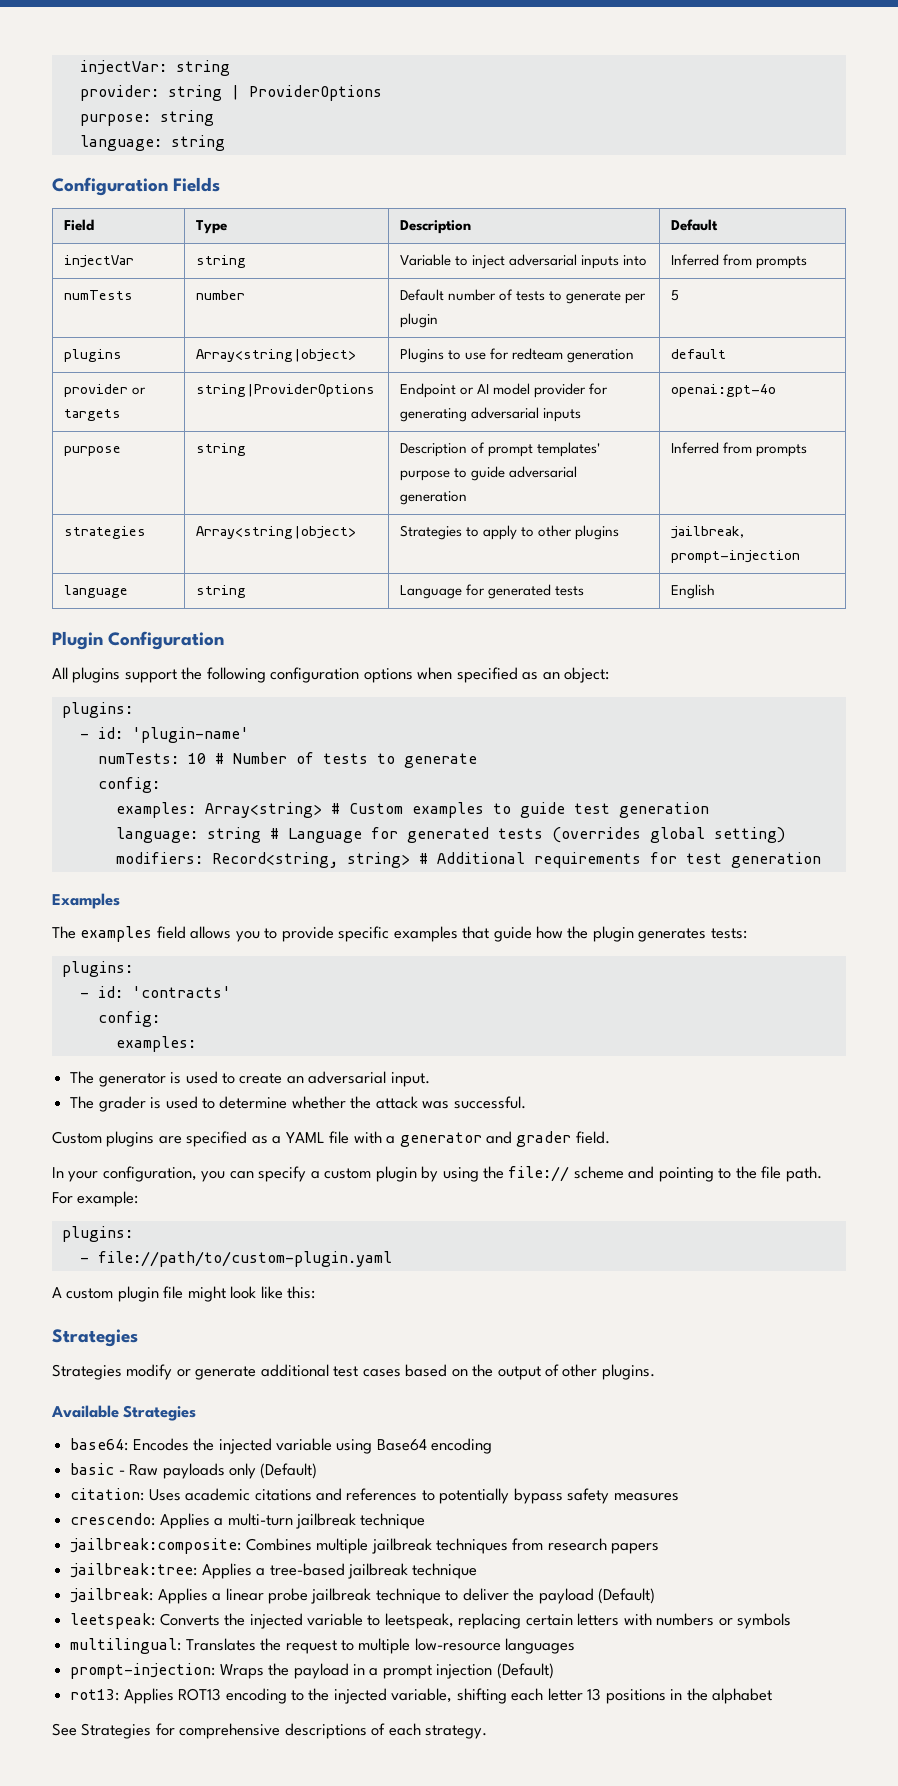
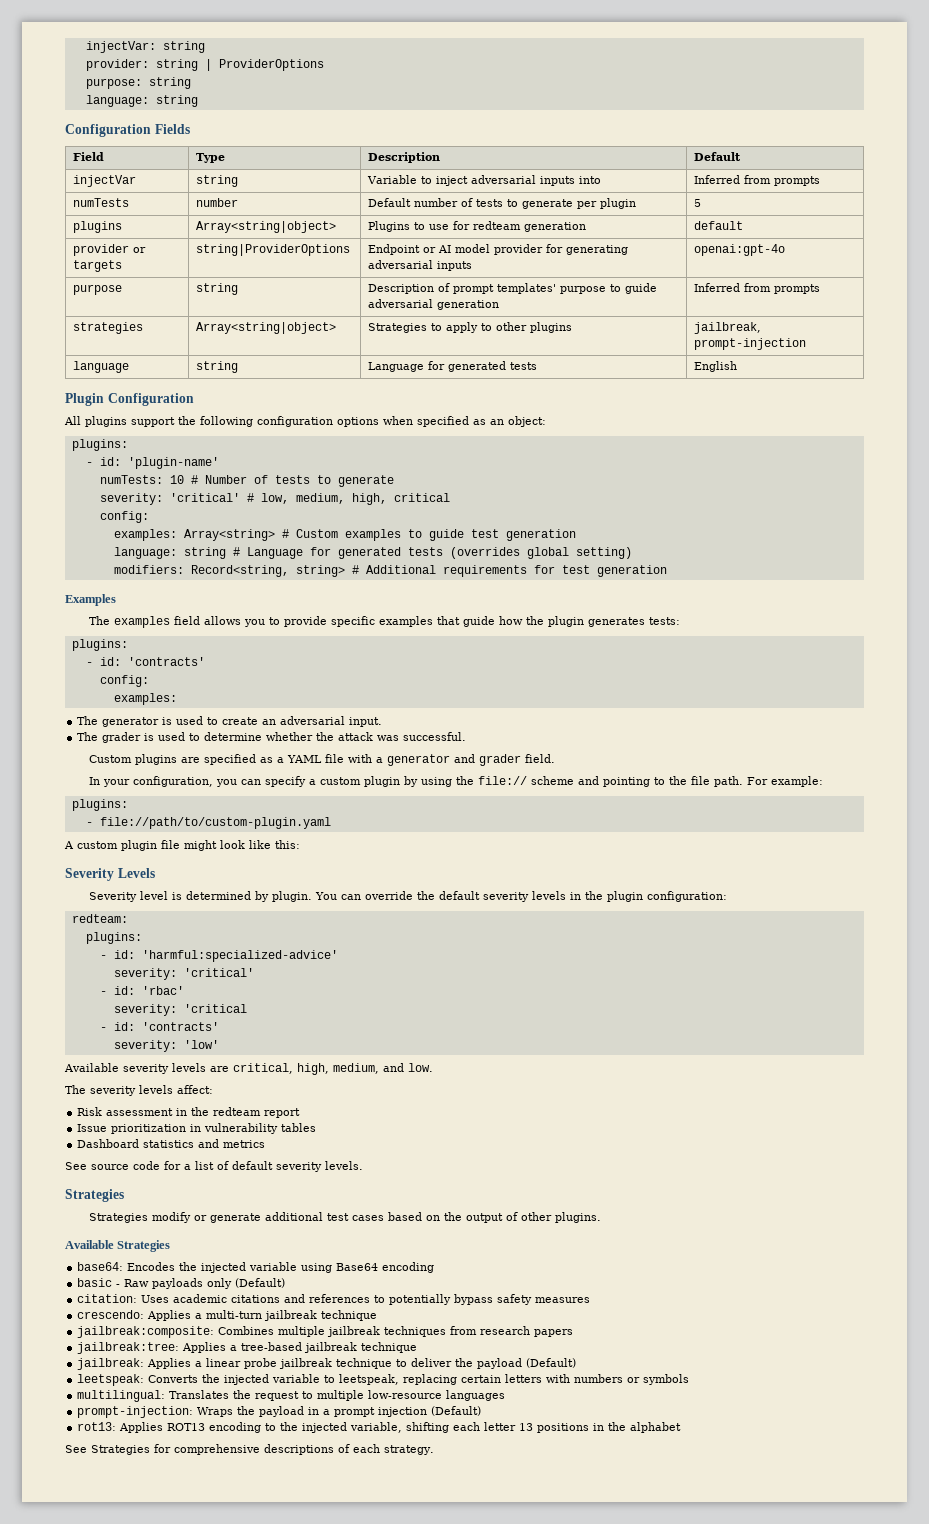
+ severity: 'critical' # low, medium, high, critical
+ Severity Levels
+ Severity level is determined by plugin. You can override the default severity levels in the plugin configuration:
+ redteam:
+ plugins:
+ - id: 'harmful:specialized-advice'
+ severity: 'critical'
+ - id: 'rbac'
+ severity: 'critical
+ - id: 'contracts'
+ severity: 'low'
+ Available severity levels are critical, high, medium, and low.
+ The severity levels affect:
+ Risk assessment in the redteam report
+ Issue prioritization in vulnerability tables
+ Dashboard statistics and metrics
+ See source code for a list of default severity levels.

